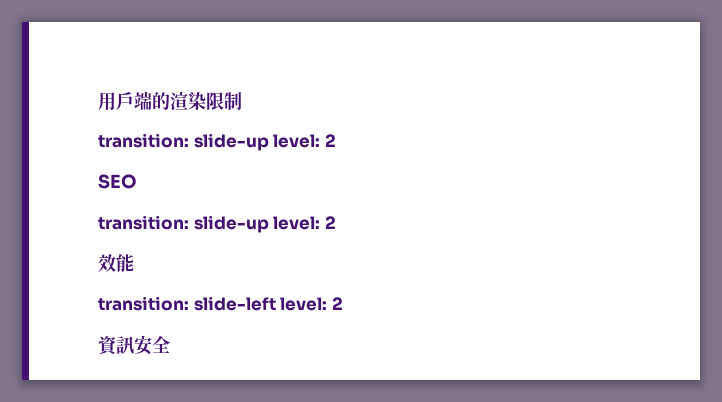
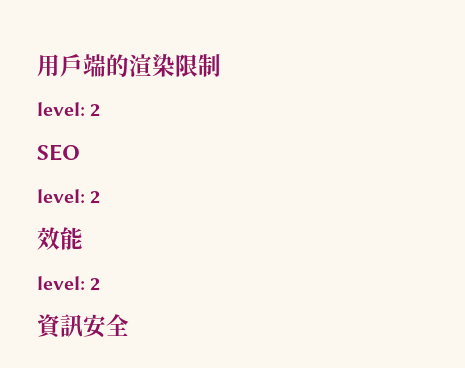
  用戶端的渲染限制
- transition: slide-up level: 2
+ level: 2
  SEO
- transition: slide-up level: 2
+ level: 2
  效能
- transition: slide-left level: 2
+ level: 2

